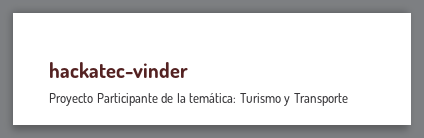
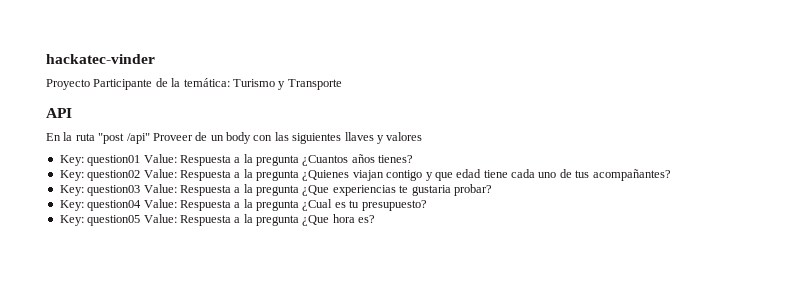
+ API
+ En la ruta "post /api" Proveer de un body con las siguientes llaves y valores
+ Key: question01 Value: Respuesta a la pregunta ¿Cuantos años tienes?
+ Key: question02 Value: Respuesta a la pregunta ¿Quienes viajan contigo y que edad tiene cada uno de tus acompañantes?
+ Key: question03 Value: Respuesta a la pregunta ¿Que experiencias te gustaria probar?
+ Key: question04 Value: Respuesta a la pregunta ¿Cual es tu presupuesto?
+ Key: question05 Value: Respuesta a la pregunta ¿Que hora es?

